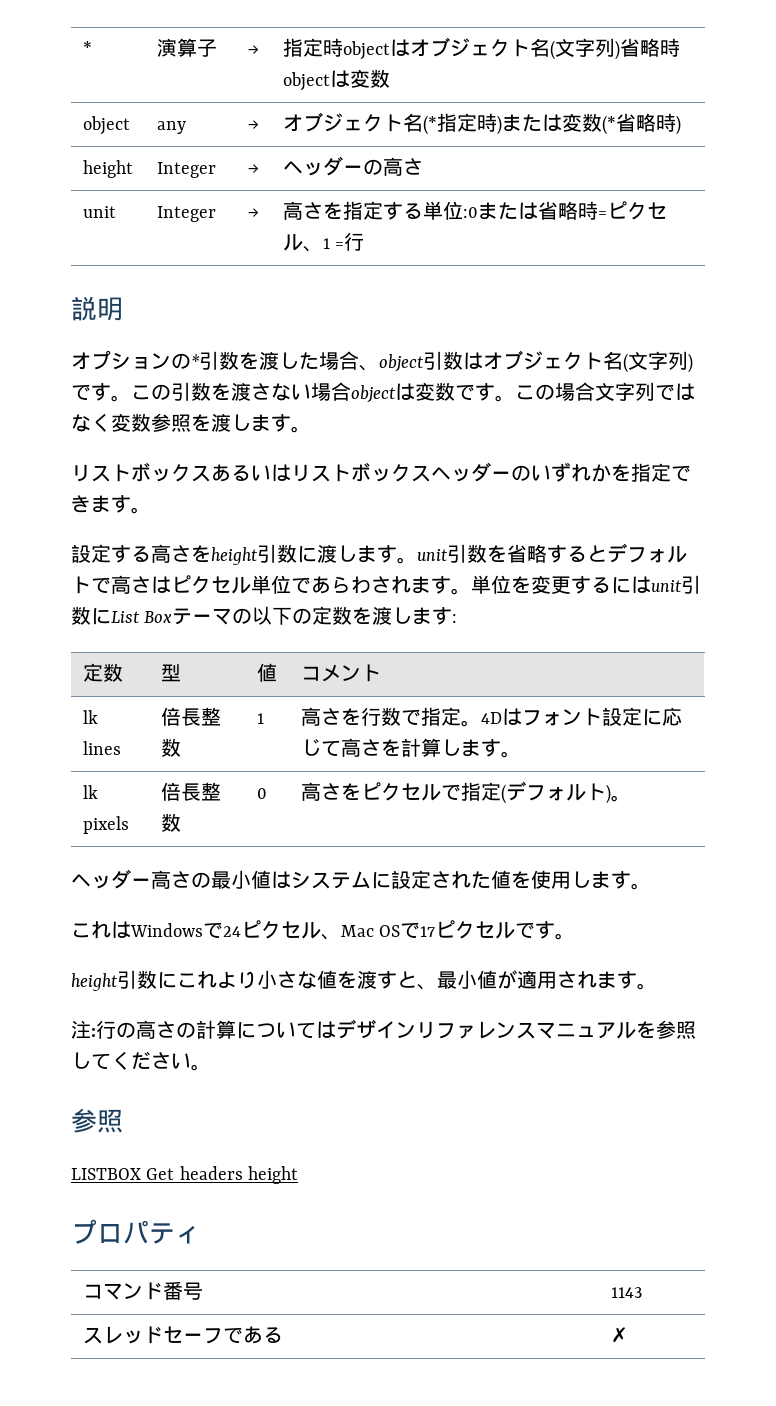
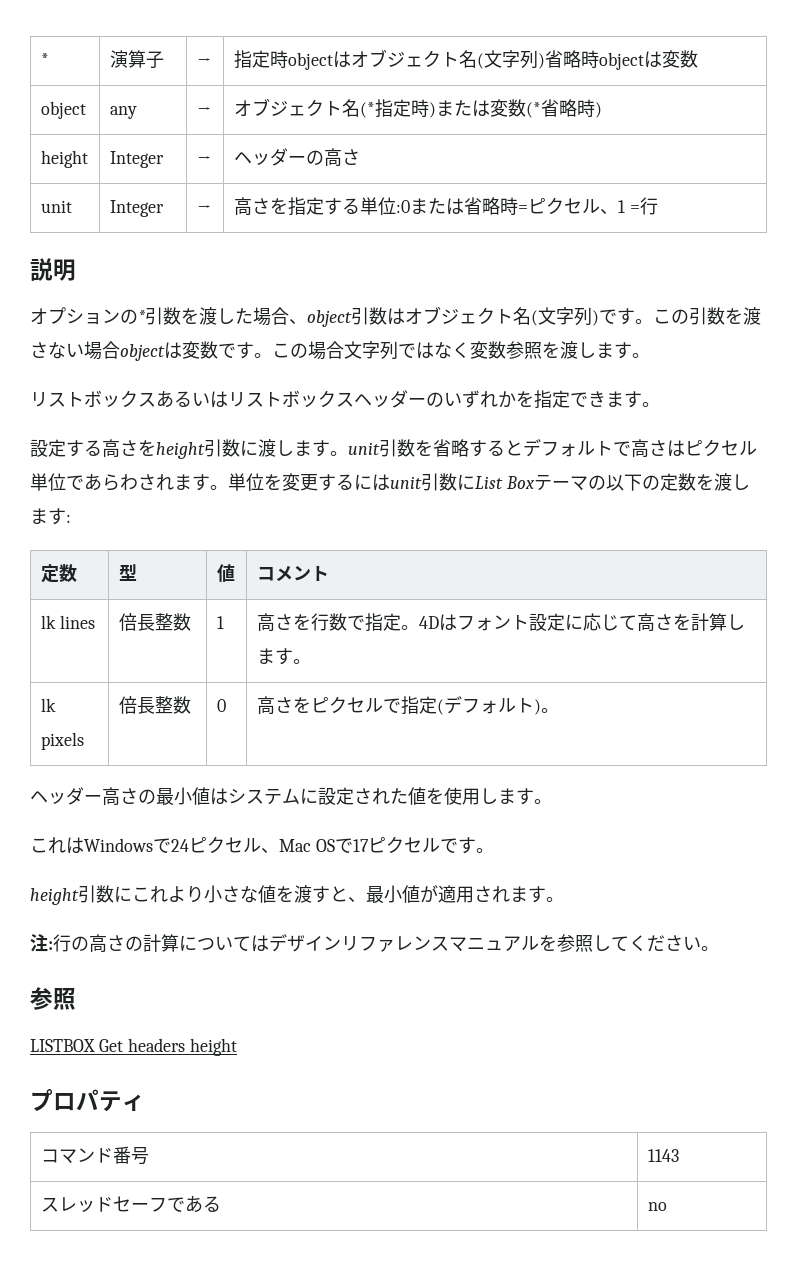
- スレッドセーフである | ✗
+ スレッドセーフである | no

